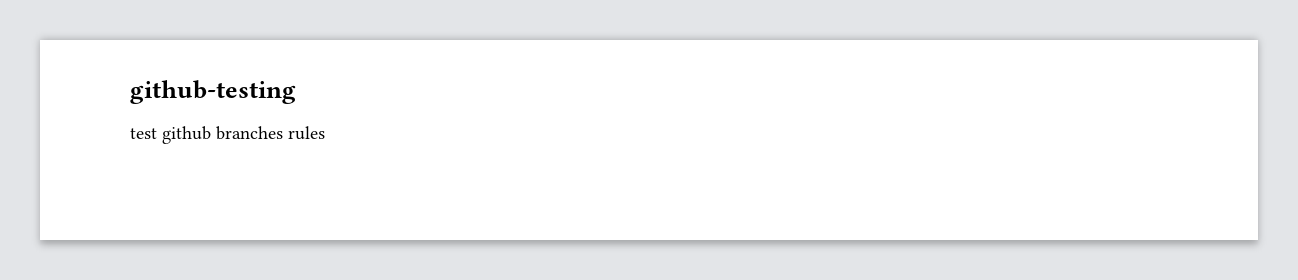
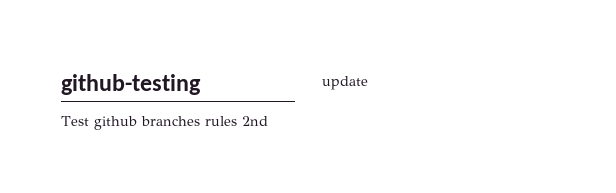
- test github branches rules
+ Test github branches rules 2nd update

